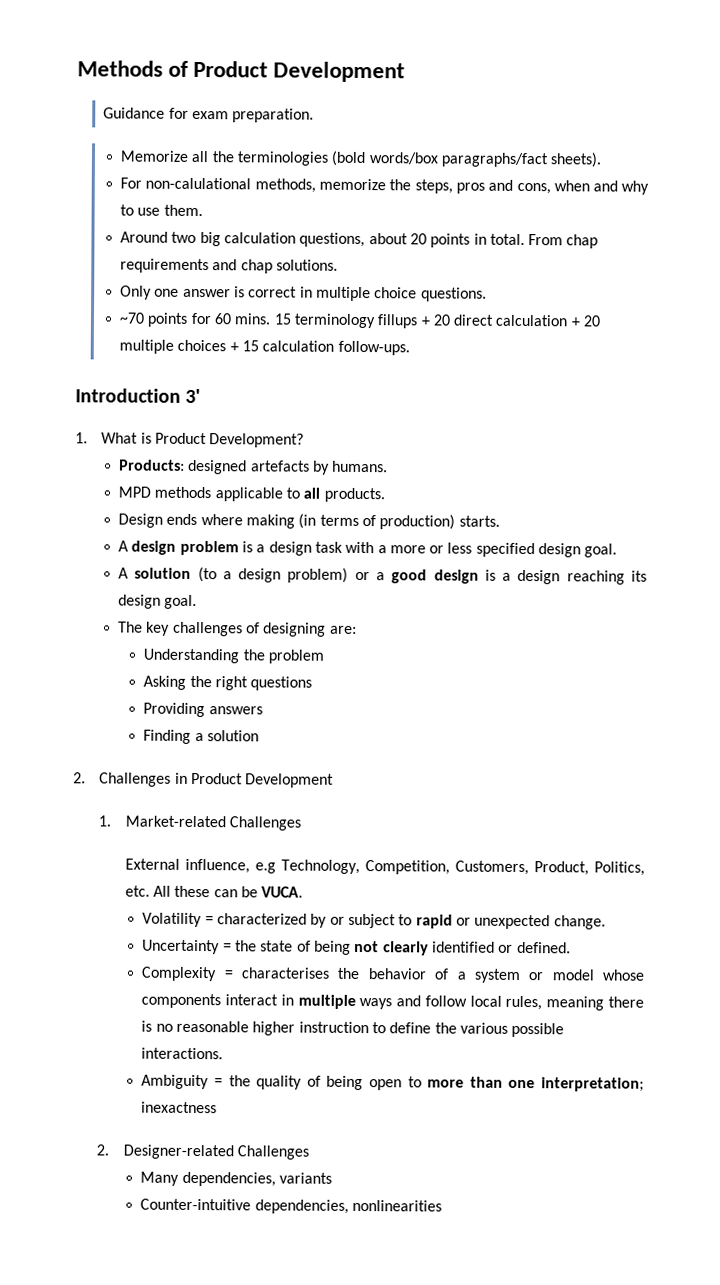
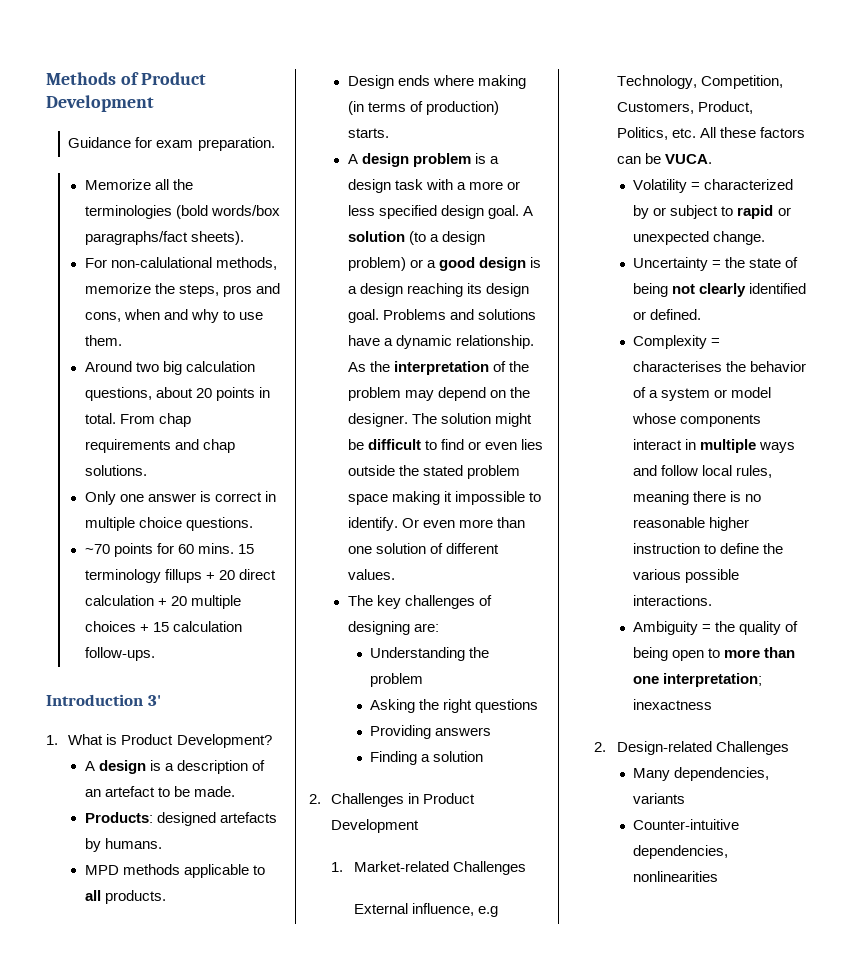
+ A design is a description of an artefact to be made.
- A design problem is a design task with a more or less specified design goal.
- A solution (to a design problem) or a good design is a design reaching its design goal.
+ A design problem is a design task with a more or less specified design goal. A solution (to a design problem) or a good design is a design reaching its design goal. Problems and solutions have a dynamic relationship. As the interpretation of the problem may depend on the designer. The solution might be difficult to find or even lies outside the stated problem space making it impossible to identify. Or even more than one solution of different values.
- External influence, e.g Technology, Competition, Customers, Product, Politics, etc. All these can be VUCA.
+ External influence, e.g Technology, Competition, Customers, Product, Politics, etc. All these factors can be VUCA.
- 2. Designer-related Challenges
+ 2. Design-related Challenges

